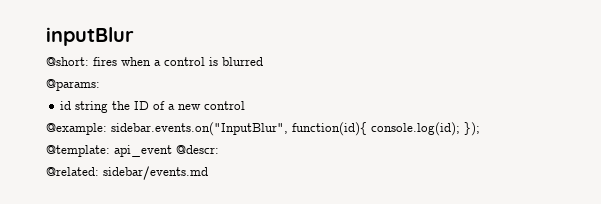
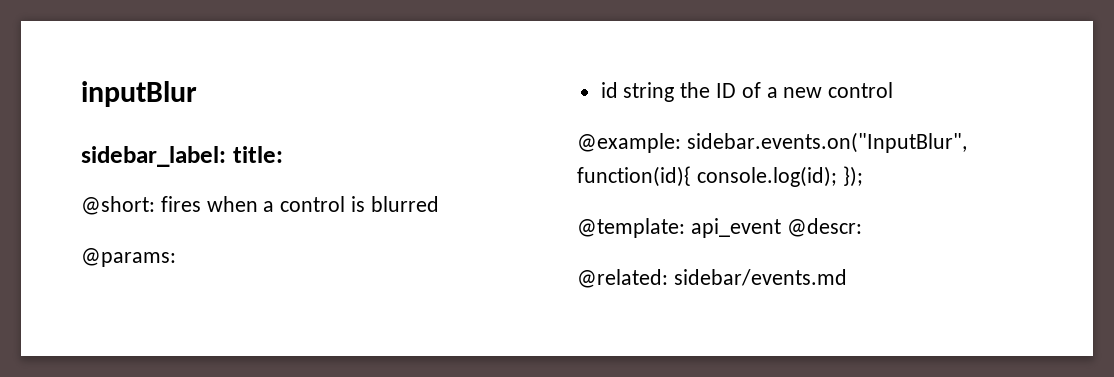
+ sidebar_label: title:

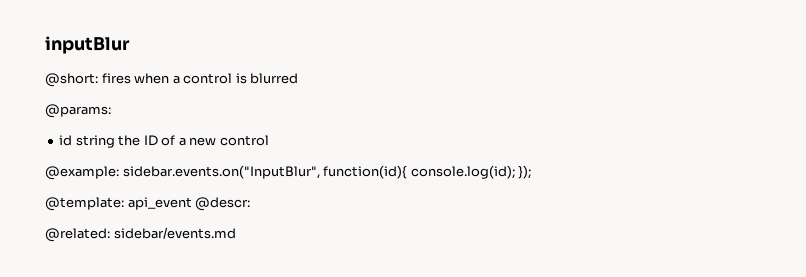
- sidebar_label: title:

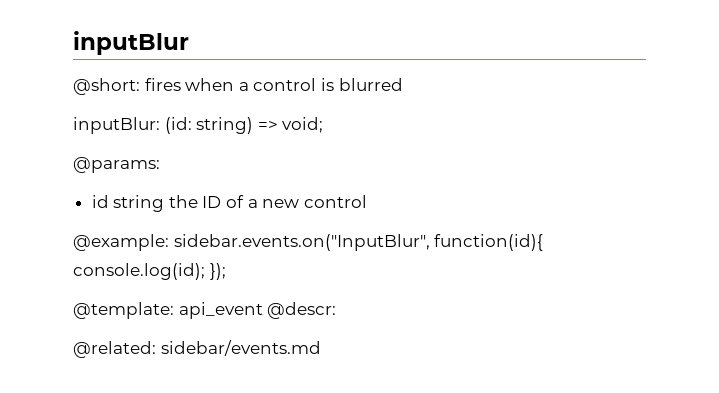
+ inputBlur: (id: string) => void;

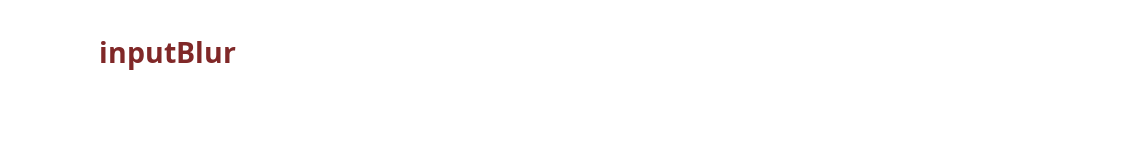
- @short: fires when a control is blurred
- inputBlur: (id: string) => void;
- @params:
- id string the ID of a new control
- @example: sidebar.events.on("InputBlur", function(id){ console.log(id); });
- @template: api_event @descr:
- @related: sidebar/events.md

